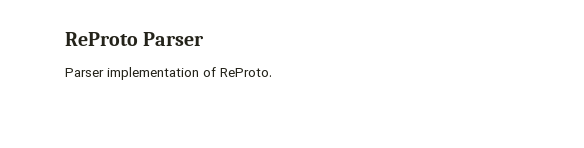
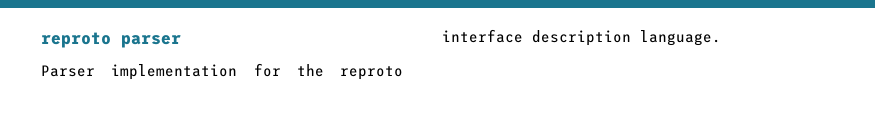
- ReProto Parser
+ reproto parser
- Parser implementation of ReProto.
+ Parser implementation for the reproto interface description language.

